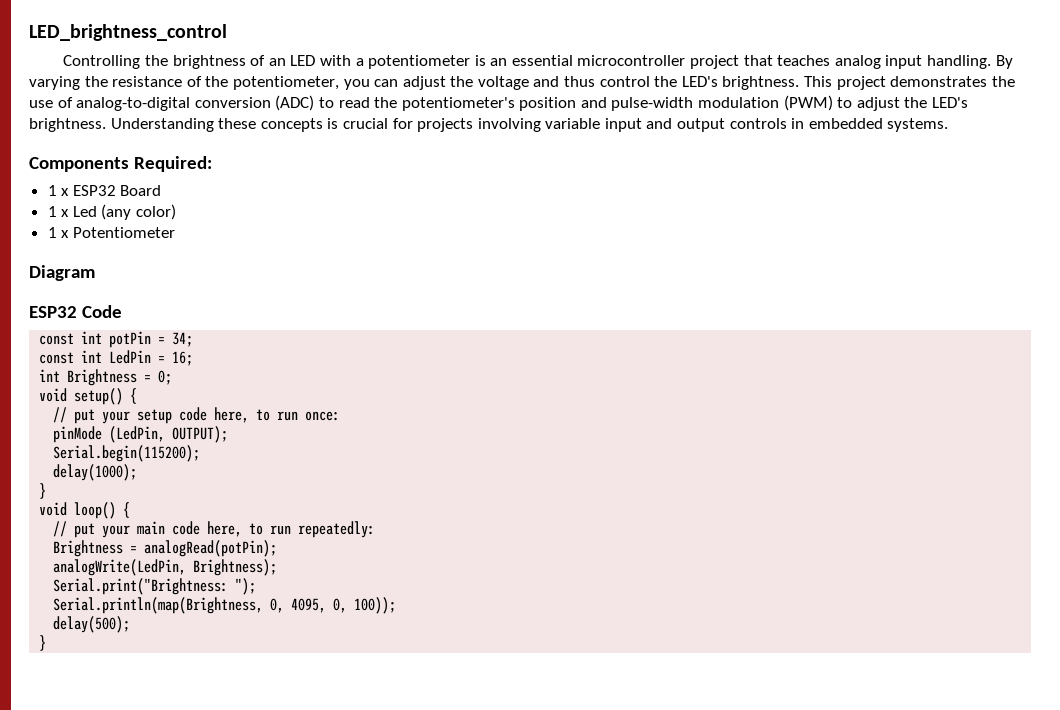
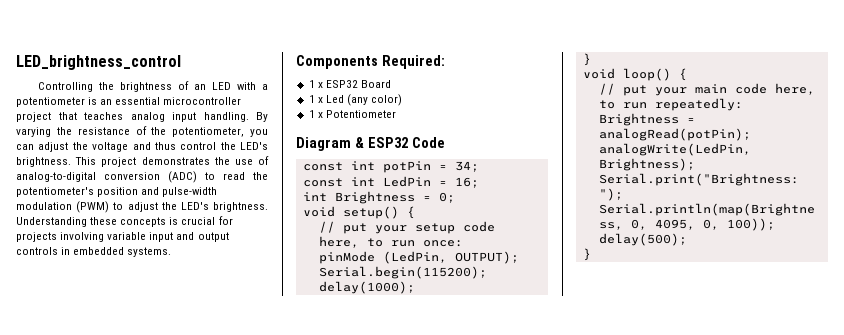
- Diagram
- ESP32 Code
+ Diagram & ESP32 Code

